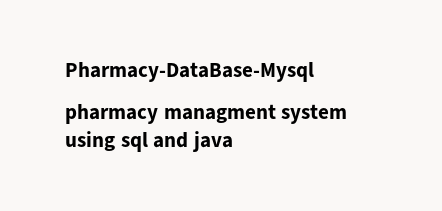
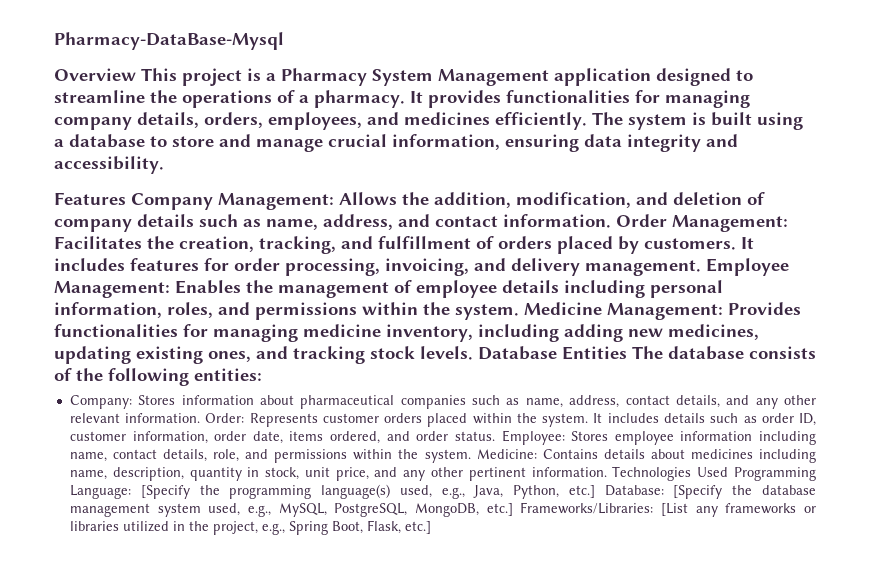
- pharmacy managment system using sql and java
+ Overview This project is a Pharmacy System Management application designed to streamline the operations of a pharmacy. It provides functionalities for managing company details, orders, employees, and medicines efficiently. The system is built using a database to store and manage crucial information, ensuring data integrity and accessibility.
+ Features Company Management: Allows the addition, modification, and deletion of company details such as name, address, and contact information. Order Management: Facilitates the creation, tracking, and fulfillment of orders placed by customers. It includes features for order processing, invoicing, and delivery management. Employee Management: Enables the management of employee details including personal information, roles, and permissions within the system. Medicine Management: Provides functionalities for managing medicine inventory, including adding new medicines, updating existing ones, and tracking stock levels. Database Entities The database consists of the following entities:
+ Company: Stores information about pharmaceutical companies such as name, address, contact details, and any other relevant information. Order: Represents customer orders placed within the system. It includes details such as order ID, customer information, order date, items ordered, and order status. Employee: Stores employee information including name, contact details, role, and permissions within the system. Medicine: Contains details about medicines including name, description, quantity in stock, unit price, and any other pertinent information. Technologies Used Programming Language: [Specify the programming language(s) used, e.g., Java, Python, etc.] Database: [Specify the database management system used, e.g., MySQL, PostgreSQL, MongoDB, etc.] Frameworks/Libraries: [List any frameworks or libraries utilized in the project, e.g., Spring Boot, Flask, etc.]

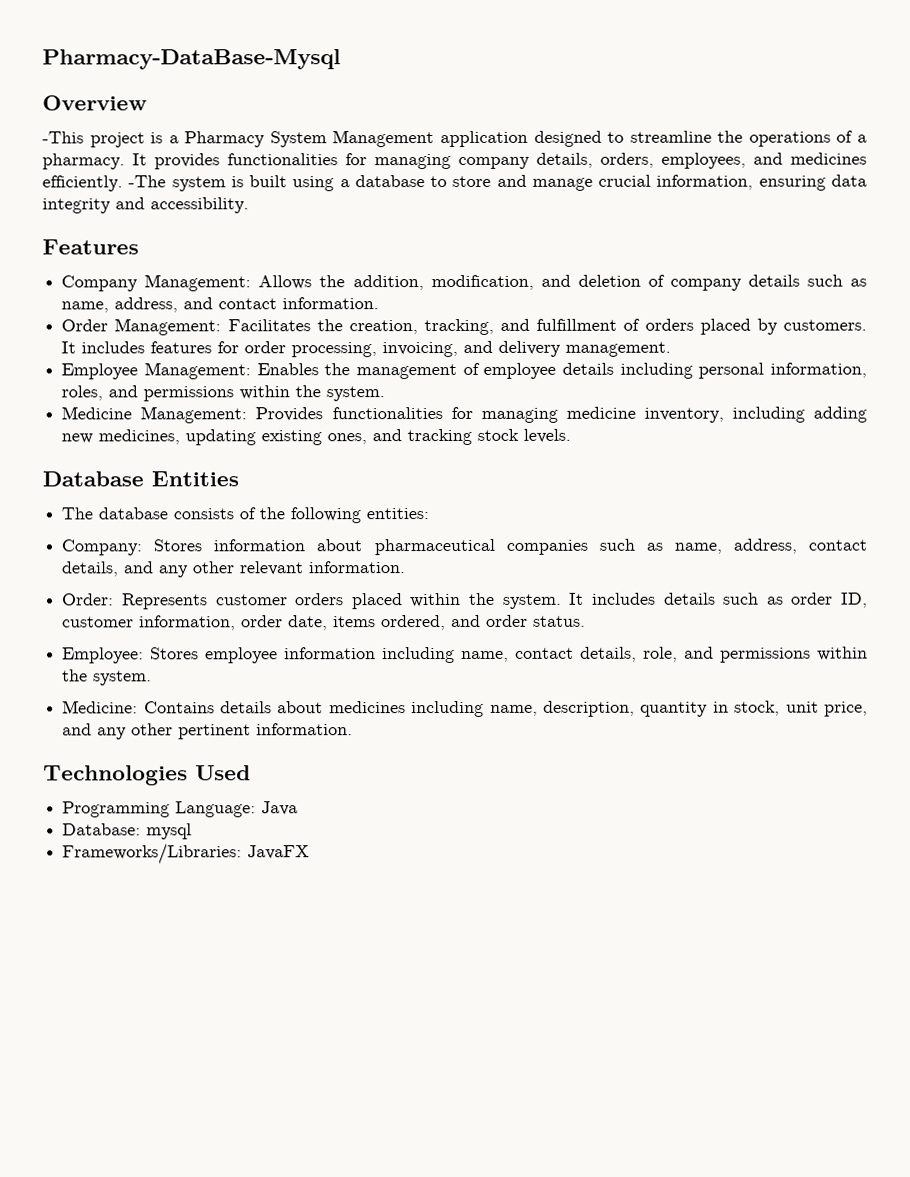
- Overview This project is a Pharmacy System Management application designed to streamline the operations of a pharmacy.
+ Overview
+ -This project is a Pharmacy System Management application designed to streamline the operations of a pharmacy.
- The system is built using a database to store and manage crucial information, ensuring data integrity and accessibility.
+ -The system is built using a database to store and manage crucial information, ensuring data integrity and accessibility.
- Features Company Management: Allows the addition, modification, and deletion of company details such as name, address, and contact information. Order Management: Facilitates the creation, tracking, and fulfillment of orders placed by customers.
+ Features
+ Company Management: Allows the addition, modification, and deletion of company details such as name, address, and contact information.
+ Order Management: Facilitates the creation, tracking, and fulfillment of orders placed by customers.
- It includes features for order processing, invoicing, and delivery management. Employee Management: Enables the management of employee details including personal information, roles, and permissions within the system. Medicine Management: Provides functionalities for managing medicine inventory, including adding new medicines, updating existing ones, and tracking stock levels. Database Entities The database consists of the following entities:
+ It includes features for order processing, invoicing, and delivery management.
+ Employee Management: Enables the management of employee details including personal information, roles, and permissions within the system.
+ Medicine Management: Provides functionalities for managing medicine inventory, including adding new medicines, updating existing ones, and tracking stock levels.
+ Database Entities
+ The database consists of the following entities:
- Company: Stores information about pharmaceutical companies such as name, address, contact details, and any other relevant information. Order: Represents customer orders placed within the system.
+ Company: Stores information about pharmaceutical companies such as name, address, contact details, and any other relevant information.
+ Order: Represents customer orders placed within the system.
- It includes details such as order ID, customer information, order date, items ordered, and order status. Employee: Stores employee information including name, contact details, role, and permissions within the system. Medicine: Contains details about medicines including name, description, quantity in stock, unit price, and any other pertinent information. Technologies Used Programming Language: [Specify the programming language(s) used, e.g., Java, Python, etc.] Database: [Specify the database management system used, e.g., MySQL, PostgreSQL, MongoDB, etc.] Frameworks/Libraries: [List any frameworks or libraries utilized in the project, e.g., Spring Boot, Flask, etc.]
+ It includes details such as order ID, customer information, order date, items ordered, and order status.
+ Employee: Stores employee information including name, contact details, role, and permissions within the system.
+ Medicine: Contains details about medicines including name, description, quantity in stock, unit price, and any other pertinent information.
+ Technologies Used
+ Programming Language: Java
+ Database: mysql
+ Frameworks/Libraries: JavaFX

